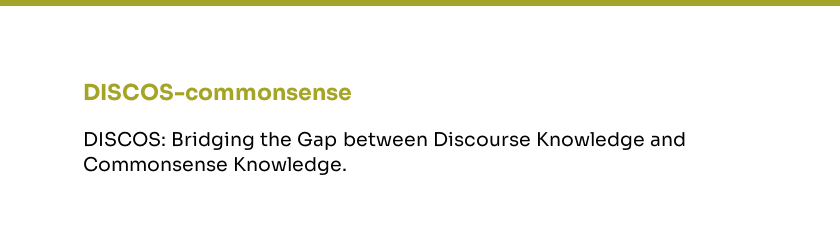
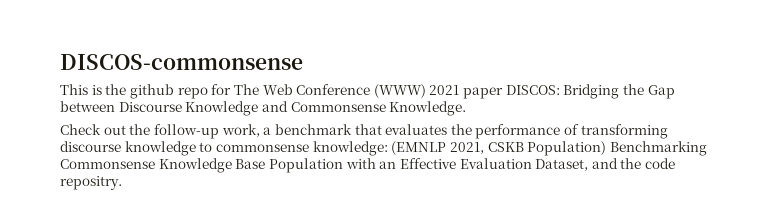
- DISCOS: Bridging the Gap between Discourse Knowledge and Commonsense Knowledge.
+ This is the github repo for The Web Conference (WWW) 2021 paper DISCOS: Bridging the Gap between Discourse Knowledge and Commonsense Knowledge.
+ Check out the follow-up work, a benchmark that evaluates the performance of transforming discourse knowledge to commonsense knowledge: (EMNLP 2021, CSKB Population) Benchmarking Commonsense Knowledge Base Population with an Effective Evaluation Dataset, and the code repositry.

